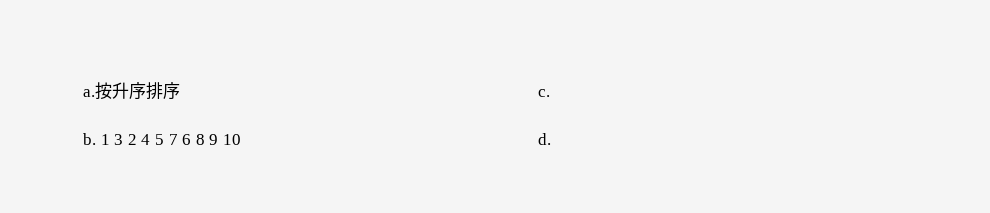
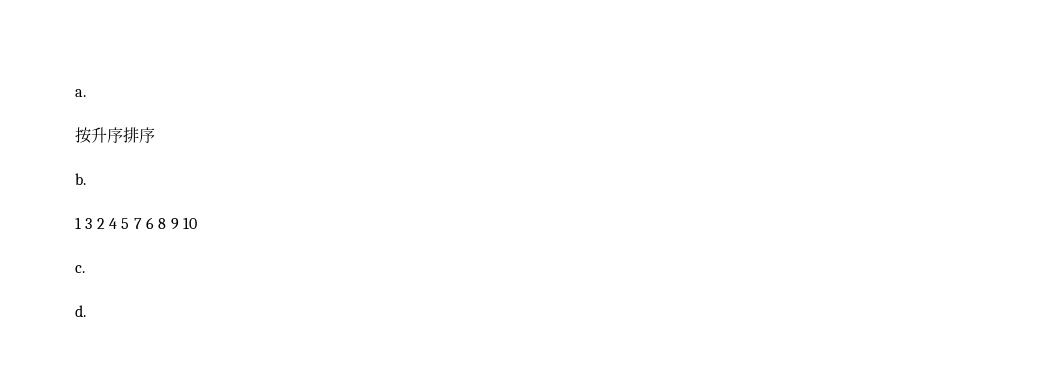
- a.按升序排序
+ a.
+ 按升序排序
- b. 1 3 2 4 5 7 6 8 9 10
+ b.
+ 1 3 2 4 5 7 6 8 9 10

